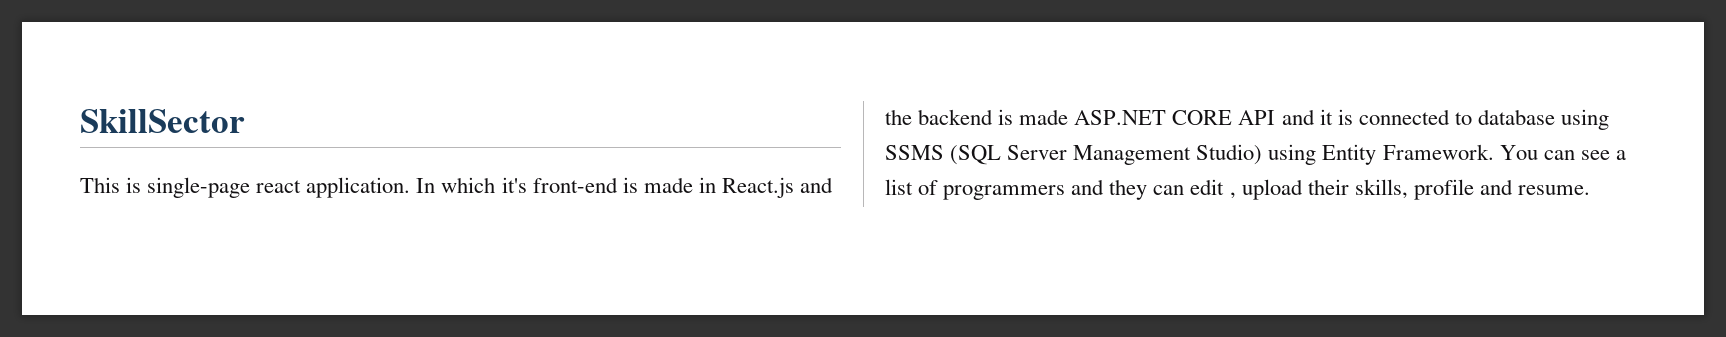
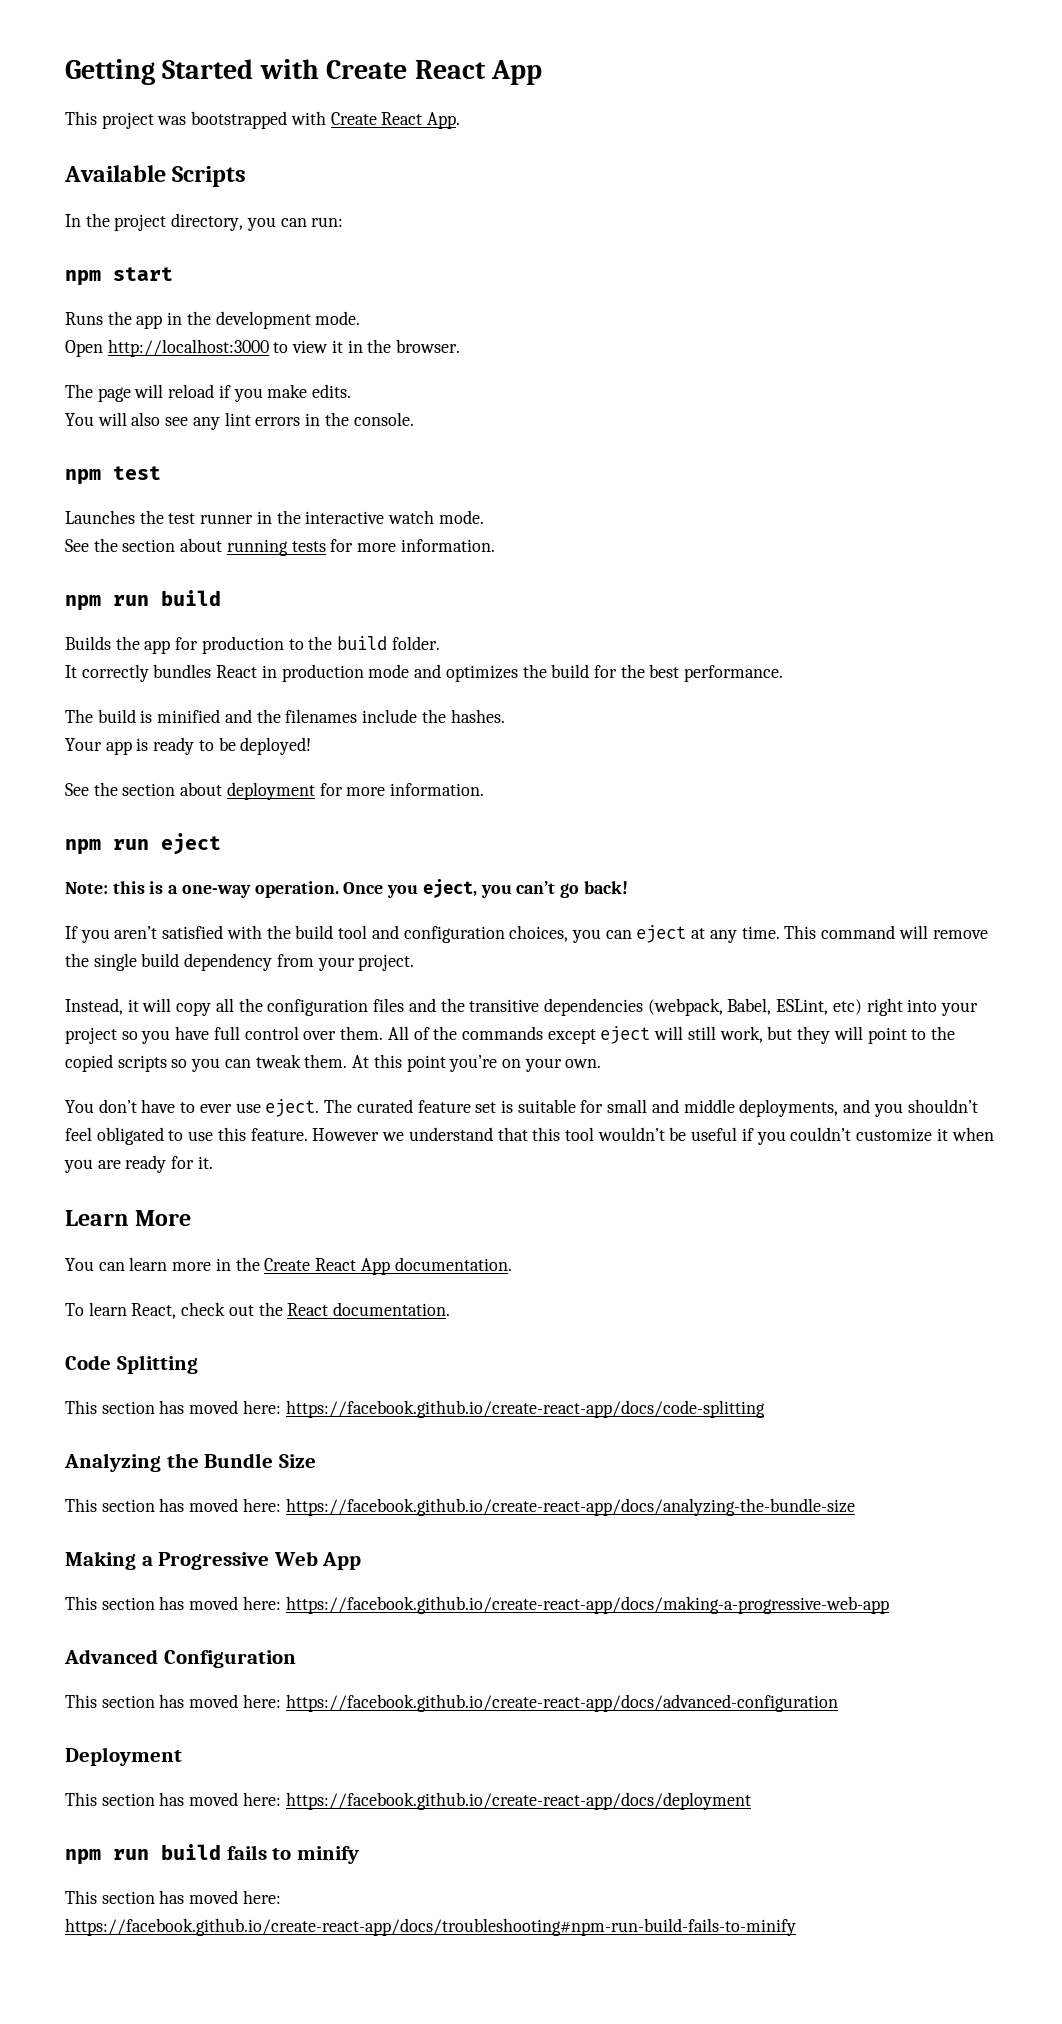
- SkillSector
- This is single-page react application. In which it's front-end is made in React.js and the backend is made ASP.NET CORE API and it is connected to database using SSMS (SQL Server Management Studio) using Entity Framework. You can see a list of programmers and they can edit , upload their skills, profile and resume.
+ Getting Started with Create React App
+ This project was bootstrapped with Create React App.
+ Available Scripts
+ In the project directory, you can run:
+ npm start
+ Runs the app in the development mode.
+ Open http://localhost:3000 to view it in the browser.
+ The page will reload if you make edits.
+ You will also see any lint errors in the console.
+ npm test
+ Launches the test runner in the interactive watch mode.
+ See the section about running tests for more information.
+ npm run build
+ Builds the app for production to the build folder.
+ It correctly bundles React in production mode and optimizes the build for the best performance.
+ The build is minified and the filenames include the hashes.
+ Your app is ready to be deployed!
+ See the section about deployment for more information.
+ npm run eject
+ Note: this is a one-way operation. Once you eject, you can’t go back!
+ If you aren’t satisfied with the build tool and configuration choices, you can eject at any time. This command will remove the single build dependency from your project.
+ Instead, it will copy all the configuration files and the transitive dependencies (webpack, Babel, ESLint, etc) right into your project so you have full control over them. All of the commands except eject will still work, but they will point to the copied scripts so you can tweak them. At this point you’re on your own.
+ You don’t have to ever use eject. The curated feature set is suitable for small and middle deployments, and you shouldn’t feel obligated to use this feature. However we understand that this tool wouldn’t be useful if you couldn’t customize it when you are ready for it.
+ Learn More
+ You can learn more in the Create React App documentation.
+ To learn React, check out the React documentation.
+ Code Splitting
+ This section has moved here: https://facebook.github.io/create-react-app/docs/code-splitting
+ Analyzing the Bundle Size
+ This section has moved here: https://facebook.github.io/create-react-app/docs/analyzing-the-bundle-size
+ Making a Progressive Web App
+ This section has moved here: https://facebook.github.io/create-react-app/docs/making-a-progressive-web-app
+ Advanced Configuration
+ This section has moved here: https://facebook.github.io/create-react-app/docs/advanced-configuration
+ Deployment
+ This section has moved here: https://facebook.github.io/create-react-app/docs/deployment
+ npm run build fails to minify
+ This section has moved here: https://facebook.github.io/create-react-app/docs/troubleshooting#npm-run-build-fails-to-minify

